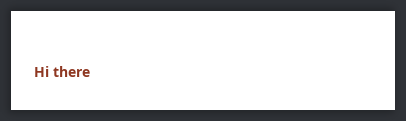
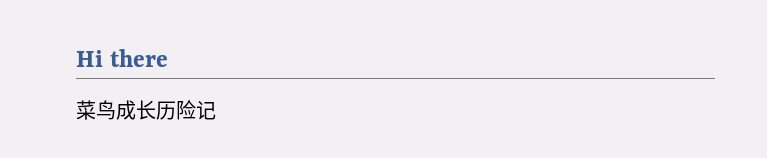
+ 菜鸟成长历险记

